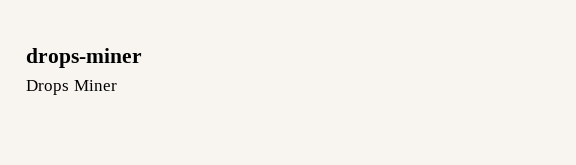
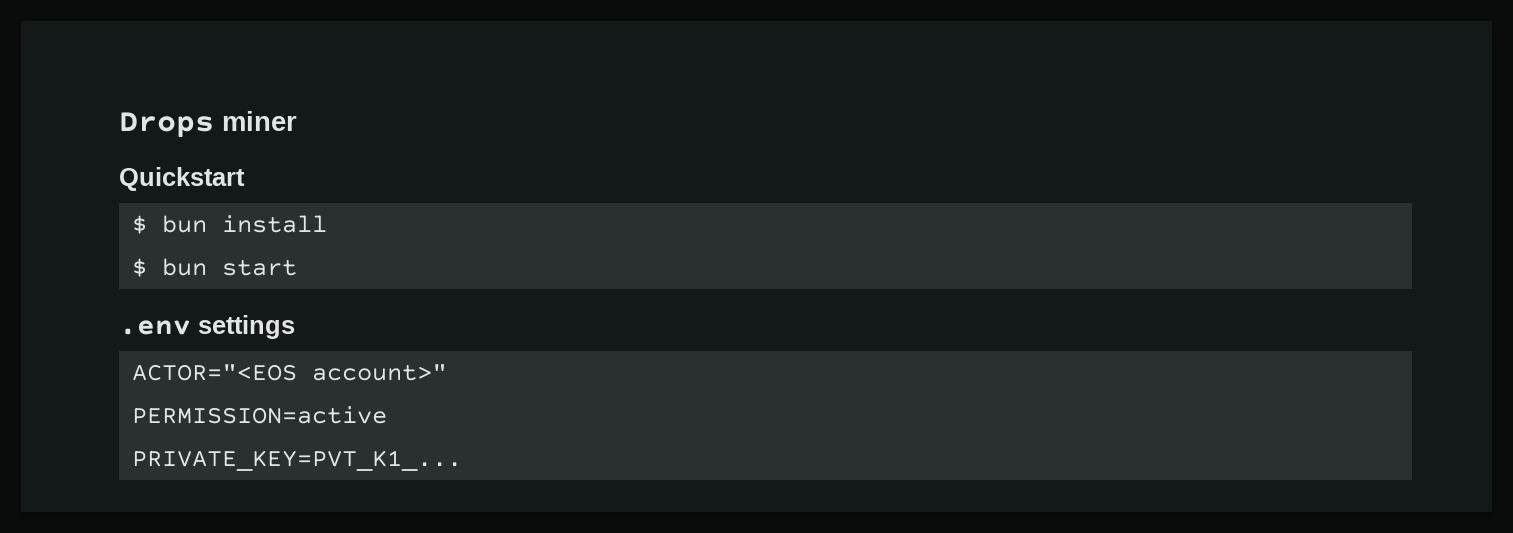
- drops-miner
- Drops Miner
+ Drops miner
+ Quickstart
+ $ bun install
+ $ bun start
+ .env settings
+ ACTOR="<EOS account>"
+ PERMISSION=active
+ PRIVATE_KEY=PVT_K1_...

